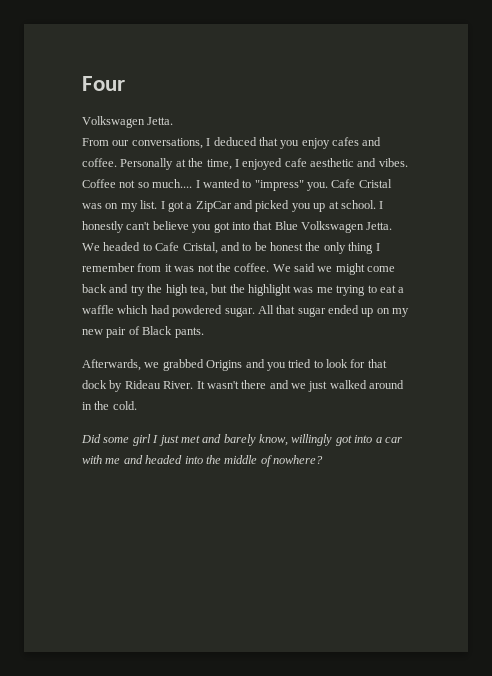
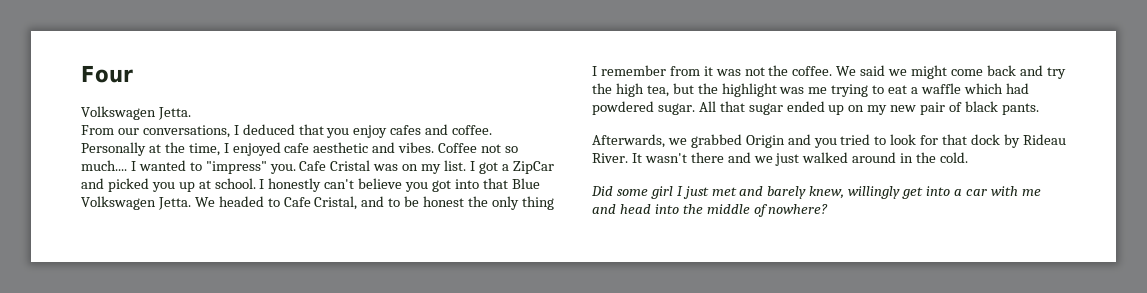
- All that sugar ended up on my new pair of Black pants.
+ All that sugar ended up on my new pair of black pants.
- Afterwards, we grabbed Origins and you tried to look for that dock by Rideau River.
+ Afterwards, we grabbed Origin and you tried to look for that dock by Rideau River.
- Did some girl I just met and barely know, willingly got into a car with me and headed into the middle of nowhere?
+ Did some girl I just met and barely knew, willingly get into a car with me and head into the middle of nowhere?

